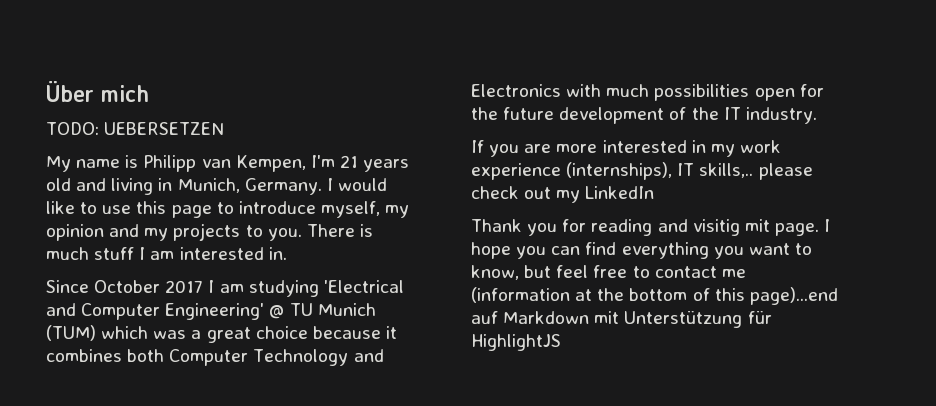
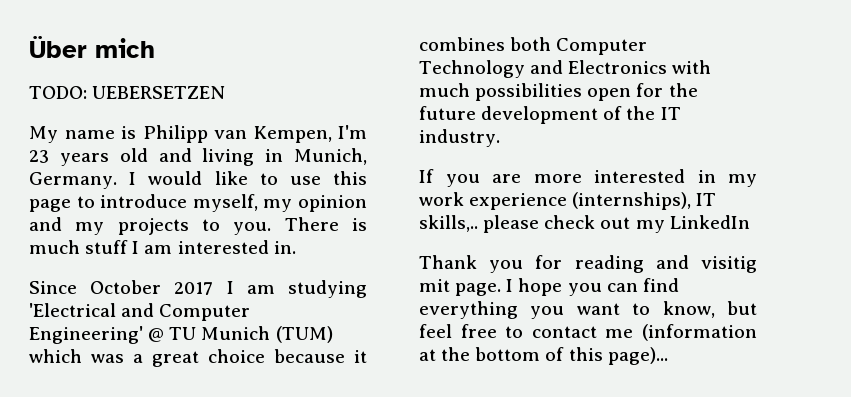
- My name is Philipp van Kempen, I'm 21 years old and living in Munich, Germany.
+ My name is Philipp van Kempen, I'm 23 years old and living in Munich, Germany.
- I hope you can find everything you want to know, but feel free to contact me (information at the bottom of this page)...end auf Markdown mit Unterstützung für HighlightJS
+ I hope you can find everything you want to know, but feel free to contact me (information at the bottom of this page)...

